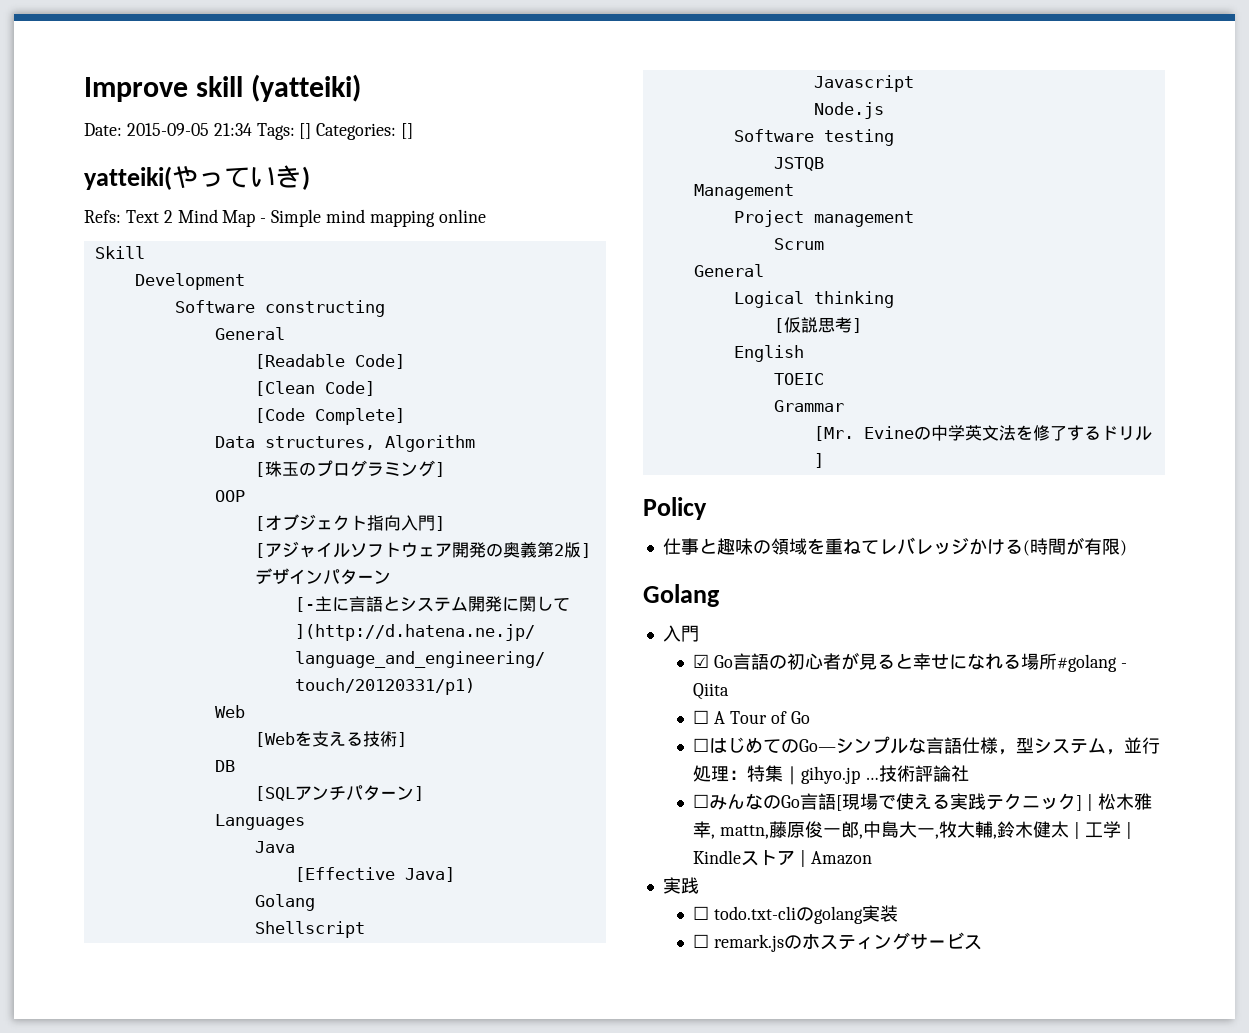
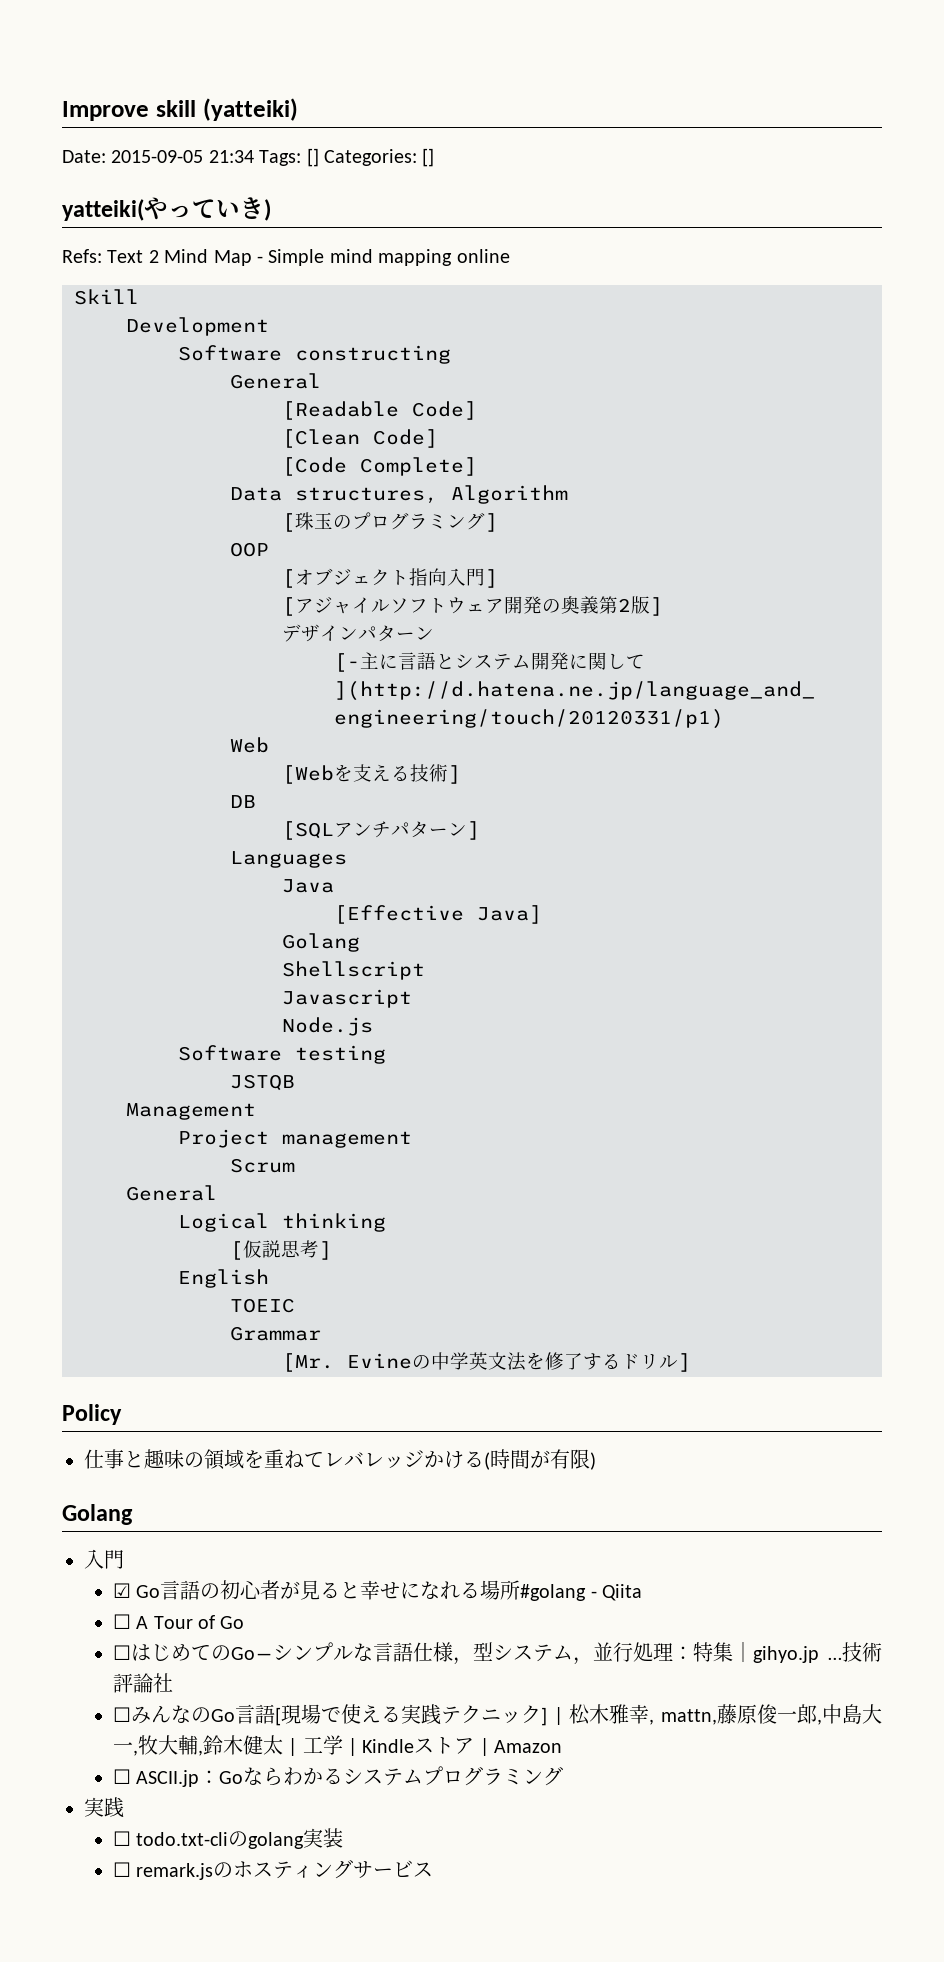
+ ☐ ASCII.jp：Goならわかるシステムプログラミング

